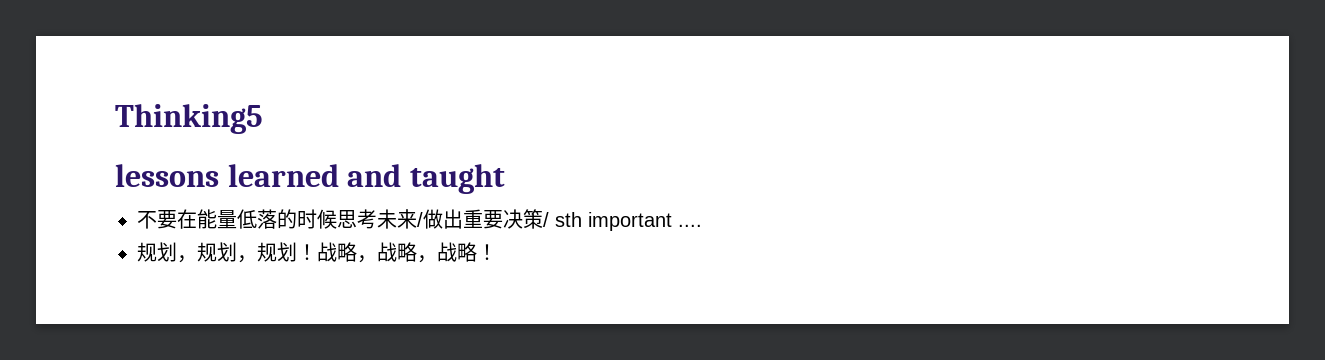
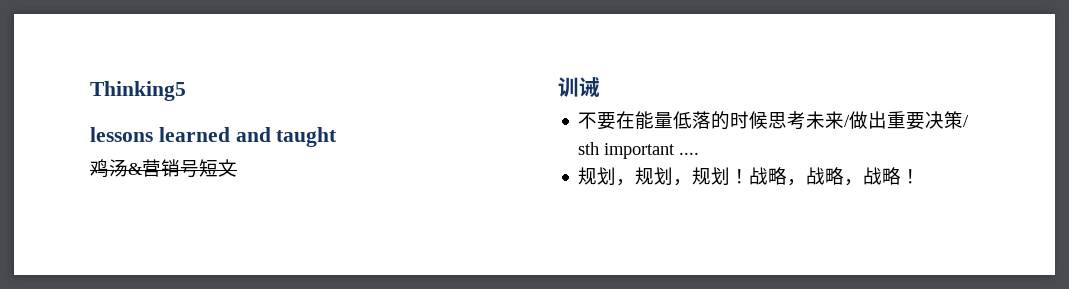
+ 鸡汤&营销号短文
+ 训诫

